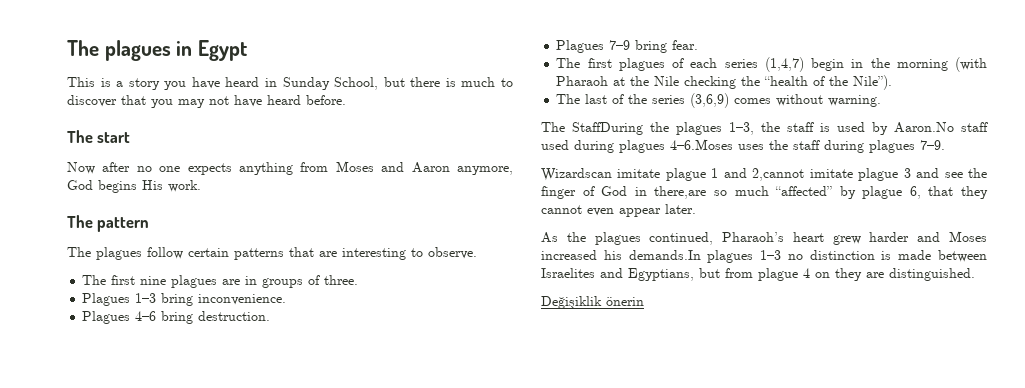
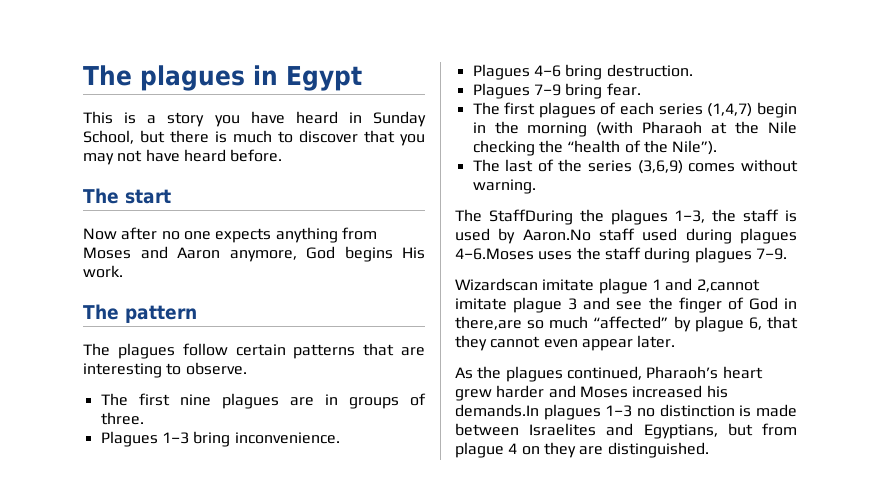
- Değişiklik önerin

